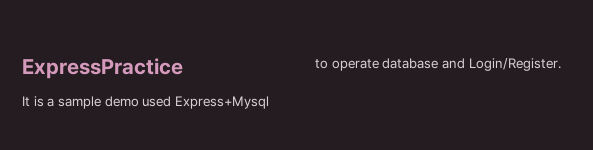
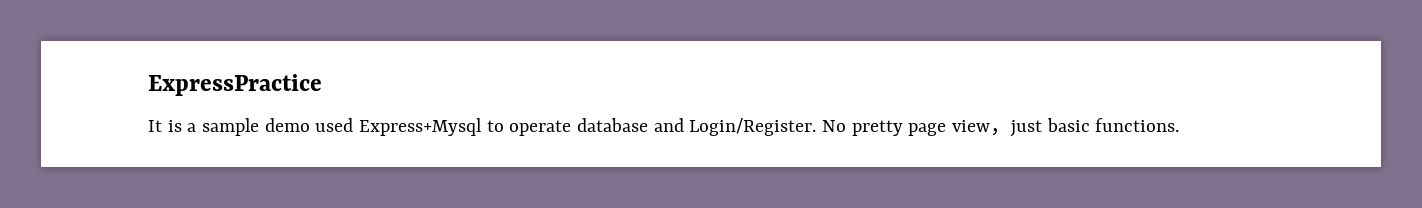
+ No pretty page view，just basic functions.

